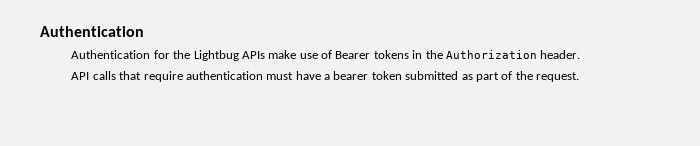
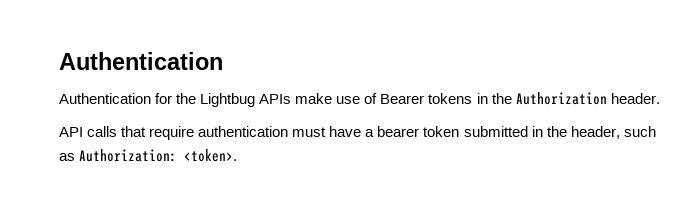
- API calls that require authentication must have a bearer token submitted as part of the request.
+ API calls that require authentication must have a bearer token submitted in the header, such as Authorization: <token>.

